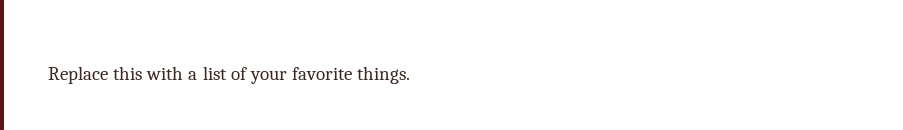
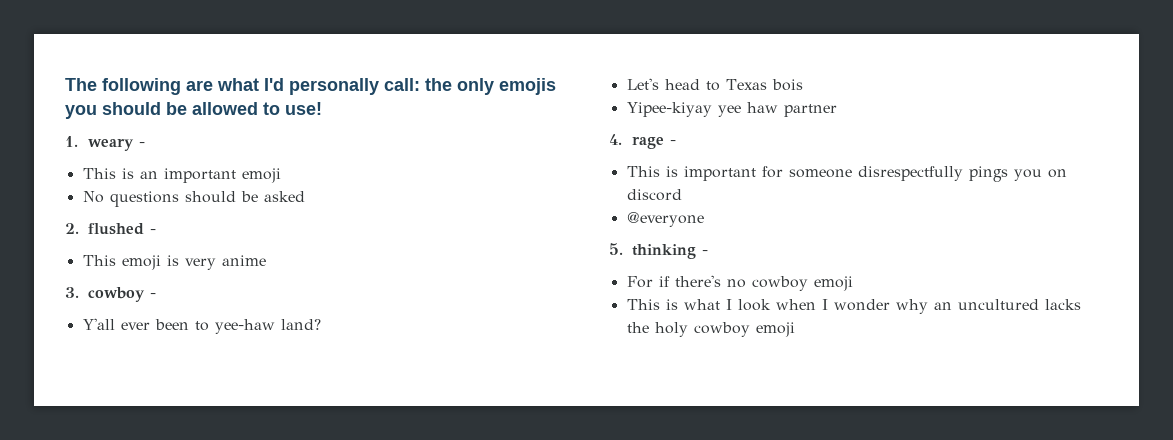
- Replace this with a list of your favorite things.
+ The following are what I'd personally call: the only emojis you should be allowed to use!
+ 1. weary -
+ This is an important emoji
+ No questions should be asked
+ 2. flushed -
+ This emoji is very anime
+ 3. cowboy -
+ Y'all ever been to yee-haw land?
+ Let's head to Texas bois
+ Yipee-kiyay yee haw partner
+ 4. rage -
+ This is important for someone disrespectfully pings you on discord
+ @everyone
+ 5. thinking -
+ For if there's no cowboy emoji
+ This is what I look when I wonder why an uncultured lacks the holy cowboy emoji

